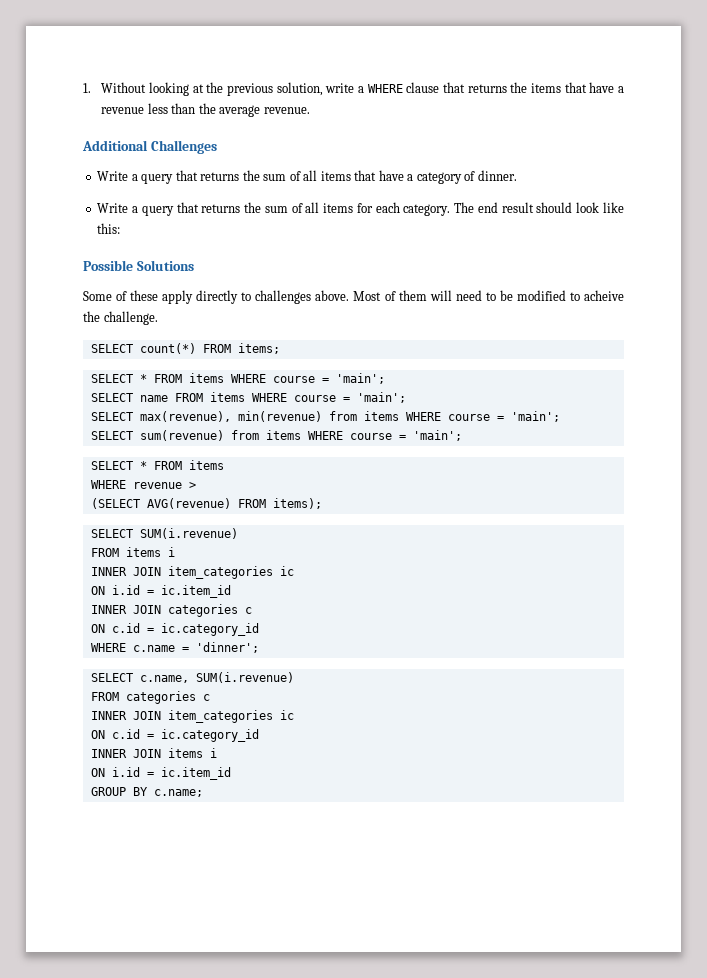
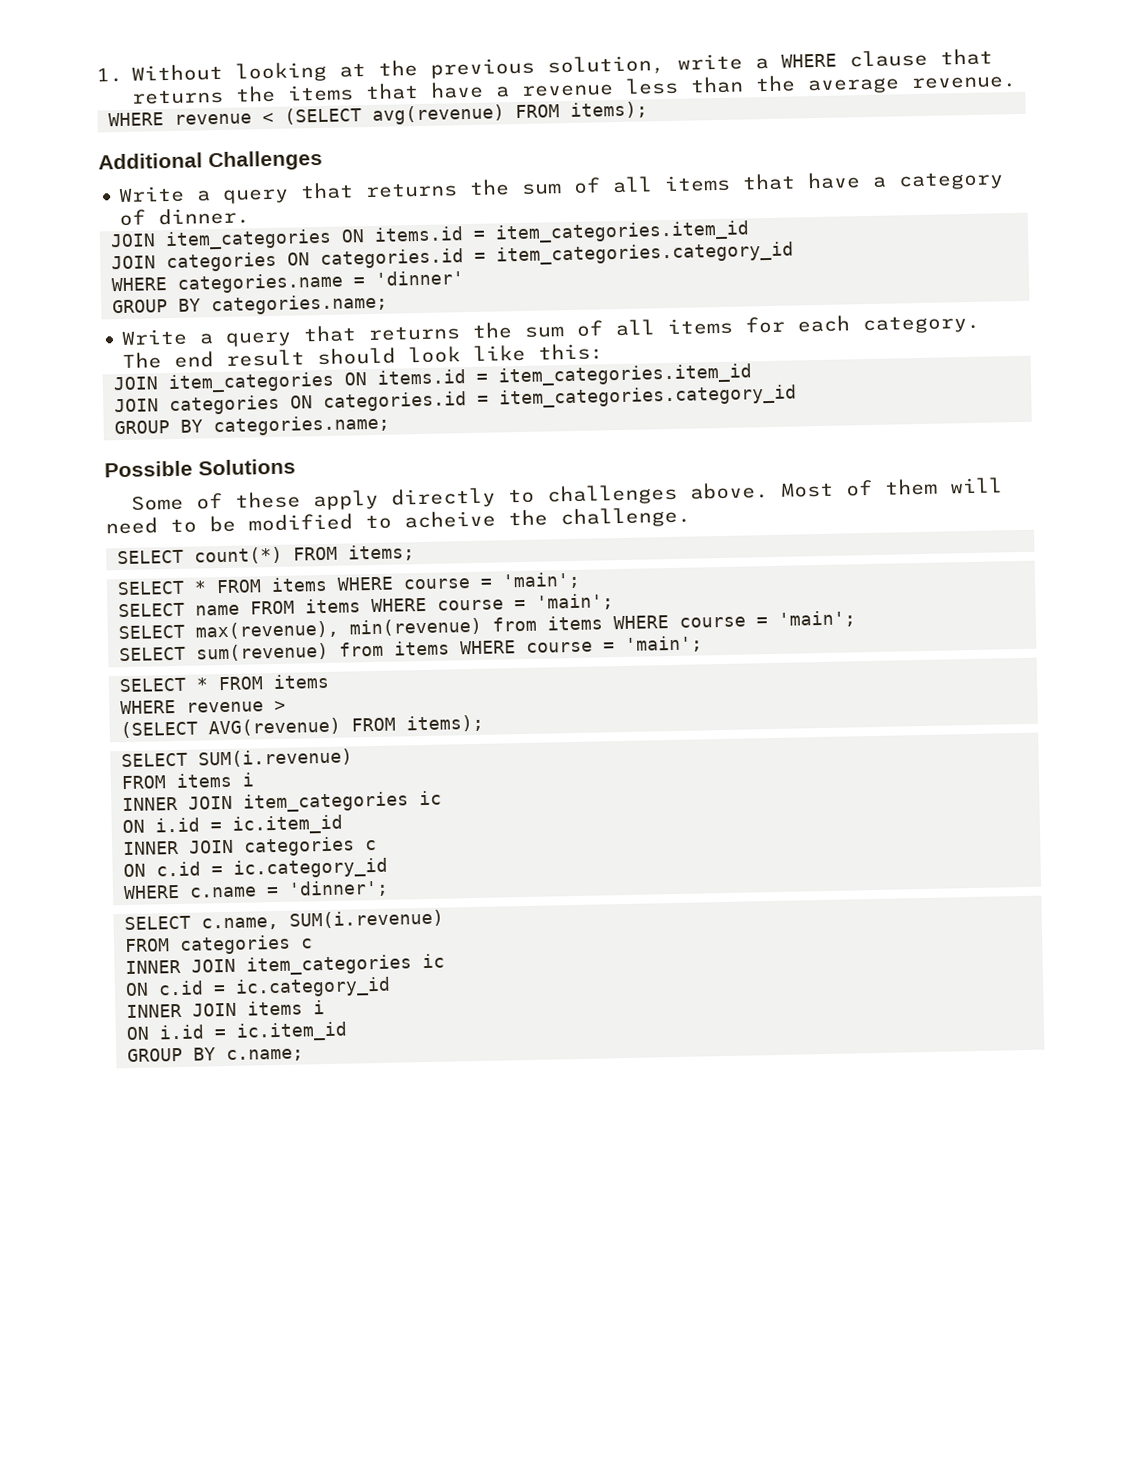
+ WHERE revenue < (SELECT avg(revenue) FROM items);
  Write a query that returns the sum of all items that have a category of dinner.
+ JOIN item_categories ON items.id = item_categories.item_id
+ JOIN categories ON categories.id = item_categories.category_id
+ WHERE categories.name = 'dinner'
+ GROUP BY categories.name;
  The end result should look like this:
+ JOIN item_categories ON items.id = item_categories.item_id
+ JOIN categories ON categories.id = item_categories.category_id
+ GROUP BY categories.name;

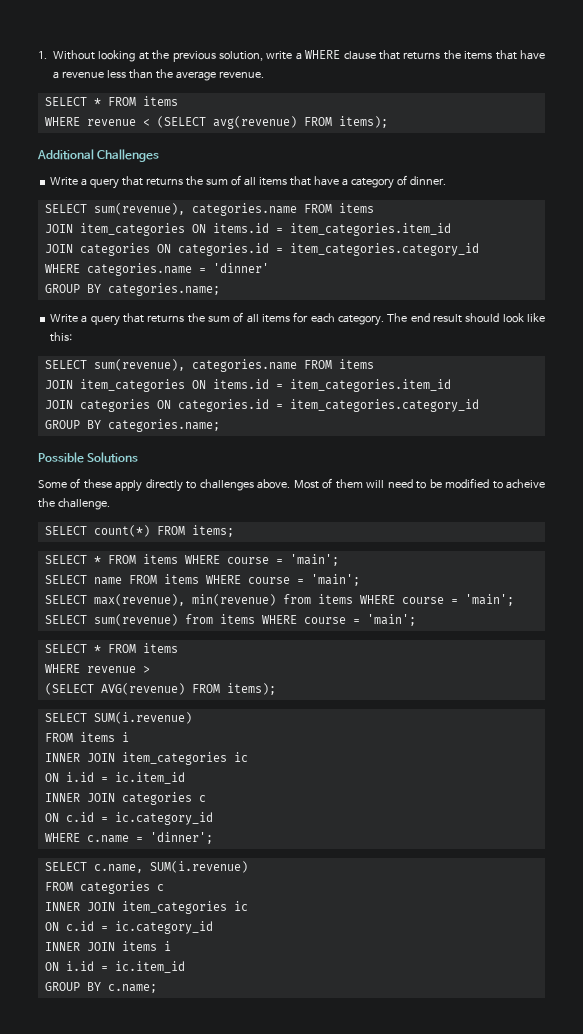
  1. Without looking at the previous solution, write a WHERE clause that returns the items that have a revenue less than the average revenue.
+ SELECT * FROM items
  Write a query that returns the sum of all items that have a category of dinner.
+ SELECT sum(revenue), categories.name FROM items
  The end result should look like this:
+ SELECT sum(revenue), categories.name FROM items

